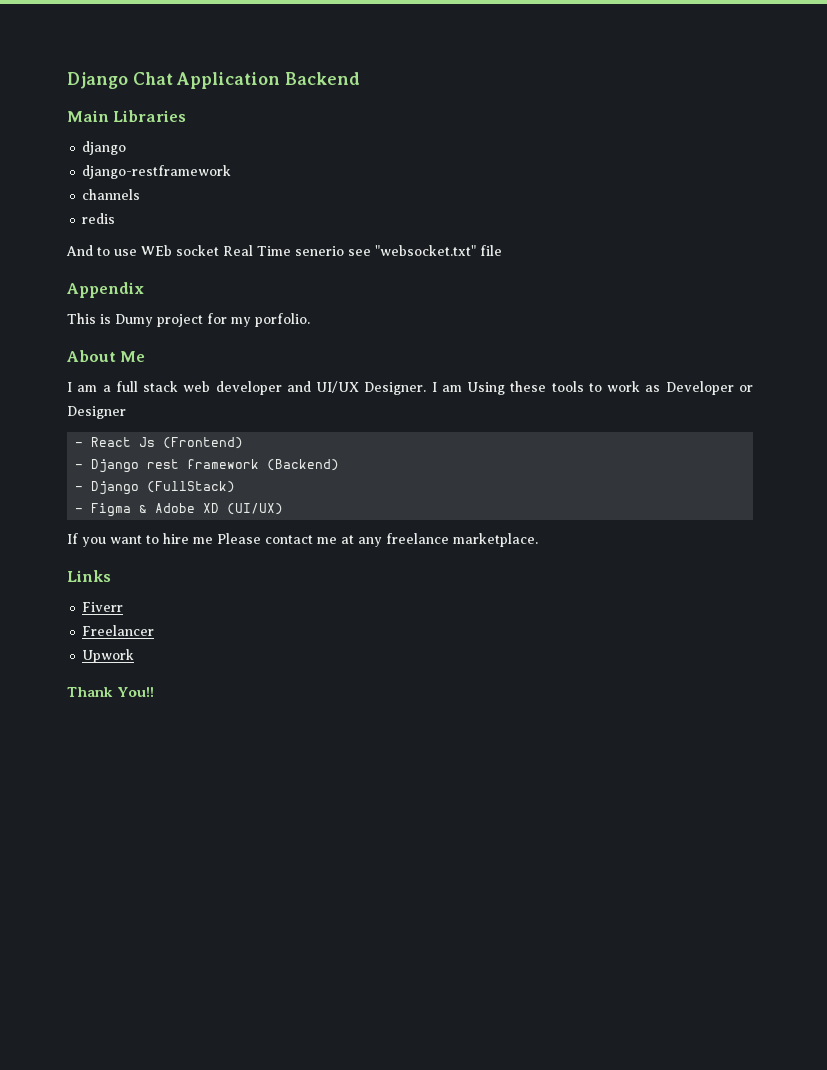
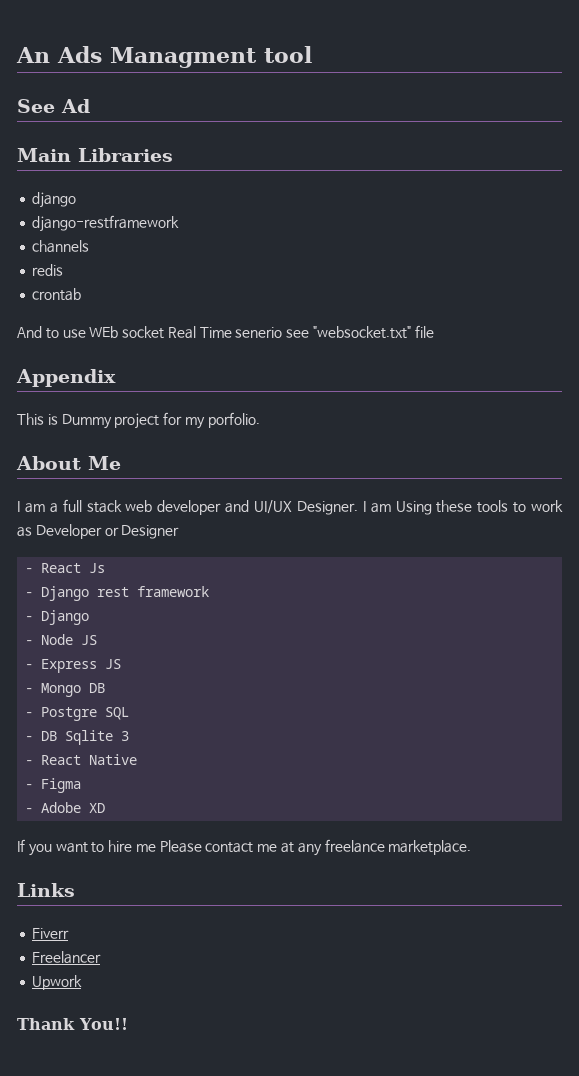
- Django Chat Application Backend
+ An Ads Managment tool
+ See Ad
+ crontab
- This is Dumy project for my porfolio.
+ This is Dummy project for my porfolio.
- - React Js (Frontend)
+ - React Js
- - Django rest framework (Backend)
- - Django (FullStack)
+ - Django rest framework
+ - Django
+ - Node JS
+ - Express JS
+ - Mongo DB
+ - Postgre SQL
+ - DB Sqlite 3
+ - React Native
- - Figma & Adobe XD (UI/UX)
+ - Figma
+ - Adobe XD

